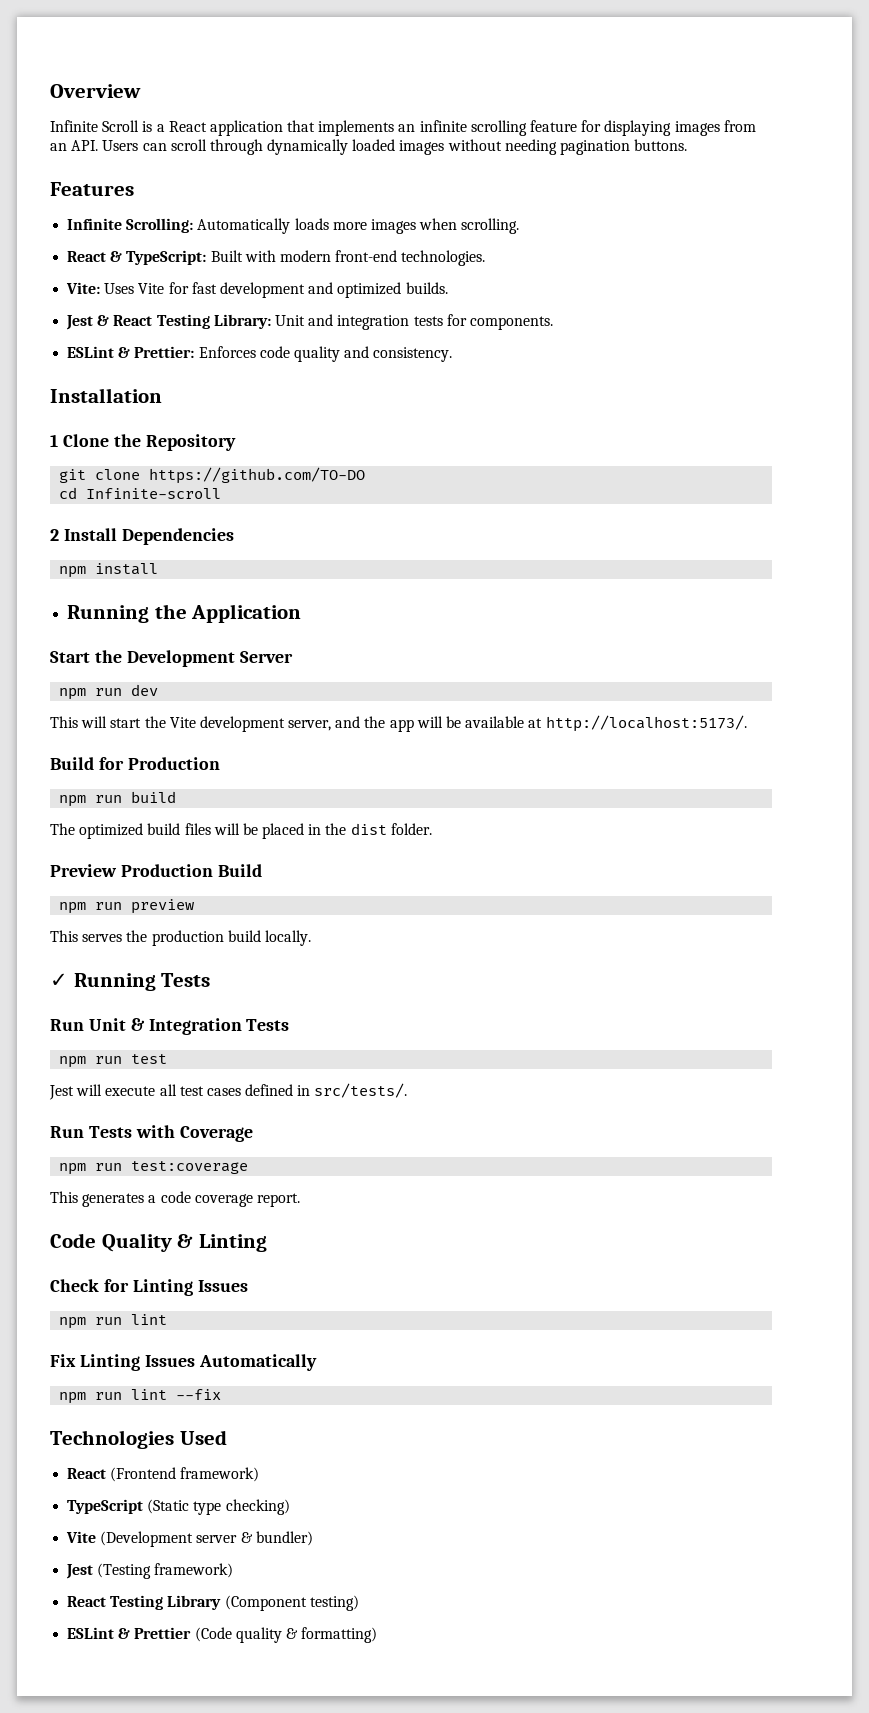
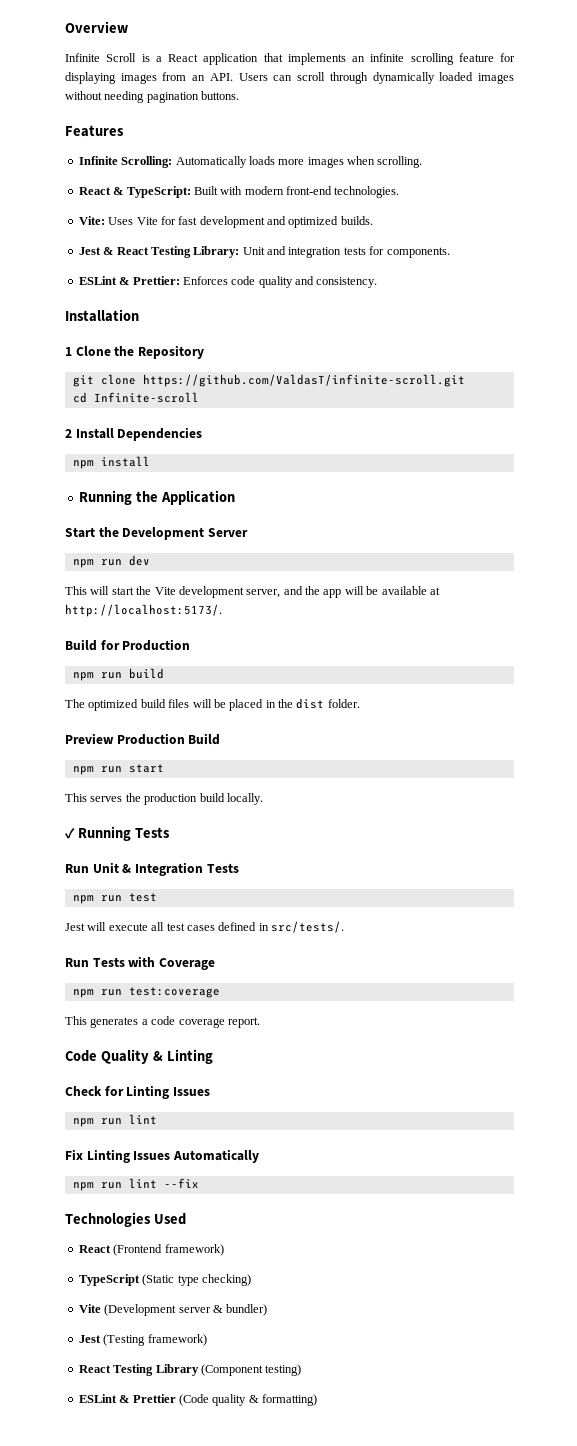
- git clone https://github.com/TO-DO
+ git clone https://github.com/ValdasT/infinite-scroll.git
- npm run preview
+ npm run start

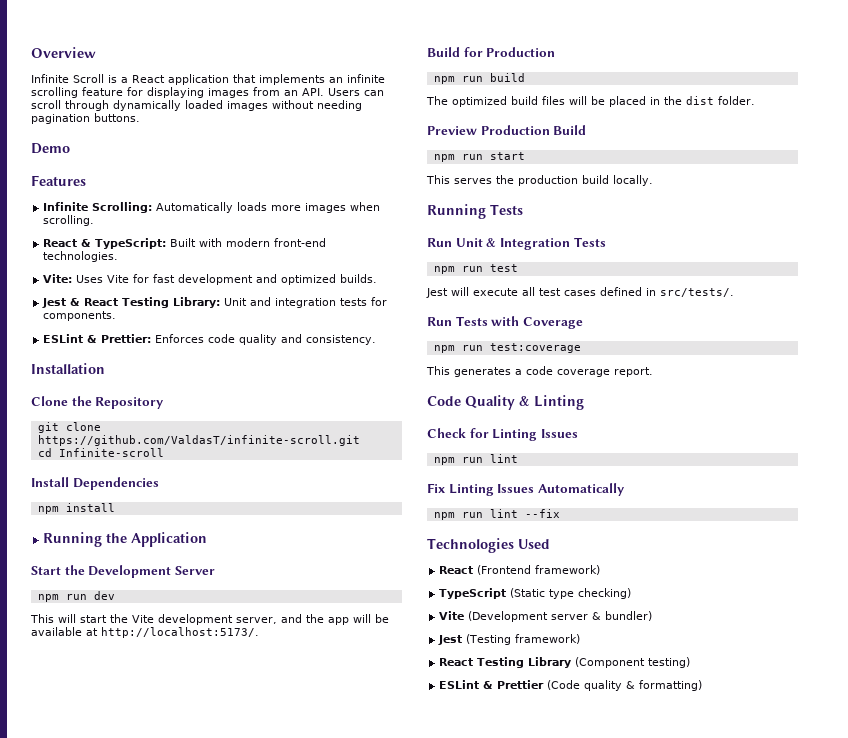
+ Demo
- 1 Clone the Repository
+ Clone the Repository
- 2 Install Dependencies
+ Install Dependencies
- ✓ Running Tests
+ Running Tests

